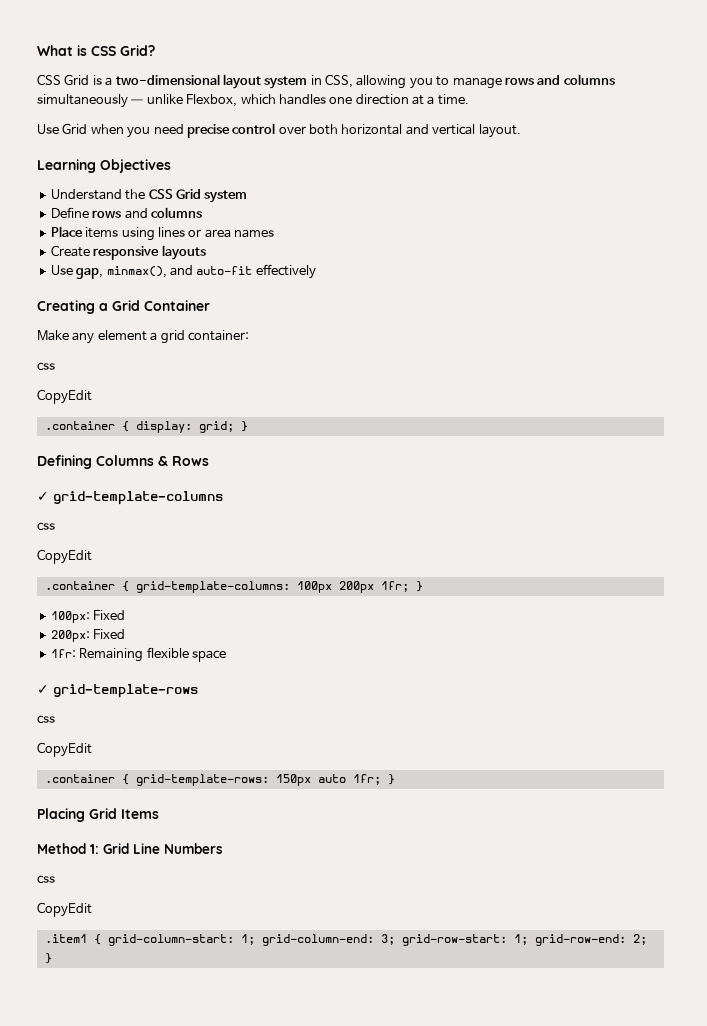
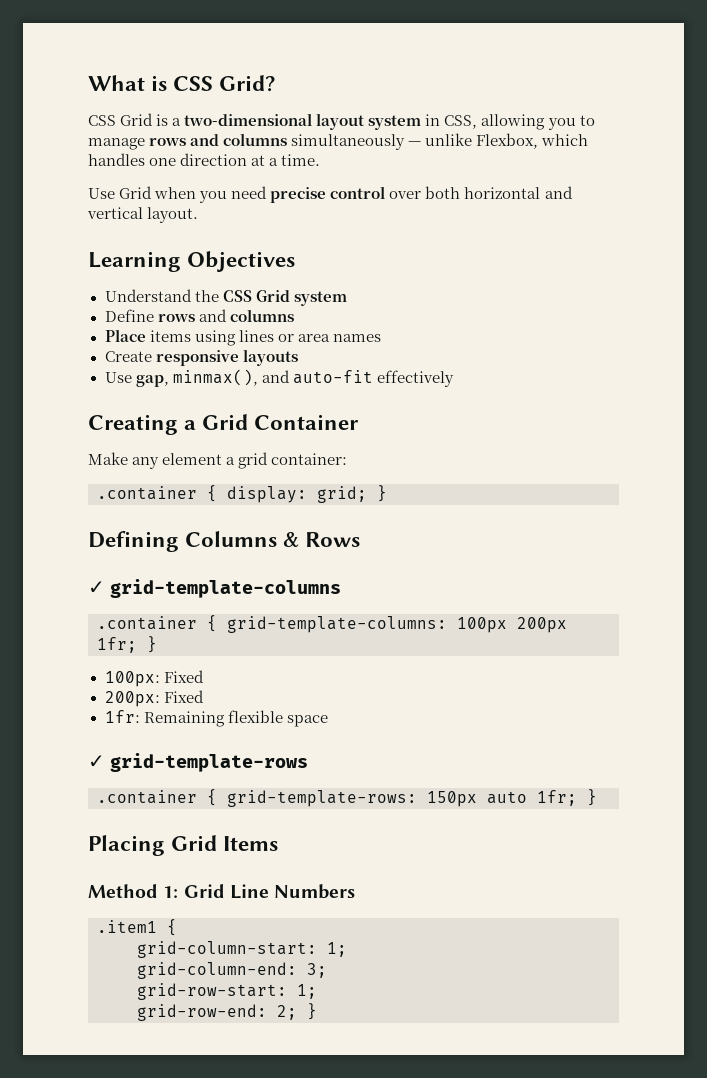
  Make any element a grid container:
- css
- CopyEdit
  ✓ grid-template-columns
- css
- CopyEdit
  ✓ grid-template-rows
- css
- CopyEdit
  Method 1: Grid Line Numbers
- css
- CopyEdit
- .item1 { grid-column-start: 1; grid-column-end: 3; grid-row-start: 1; grid-row-end: 2; }
+ .item1 {
+ grid-column-start: 1;
+ grid-column-end: 3;
+ grid-row-start: 1;
+ grid-row-end: 2; }

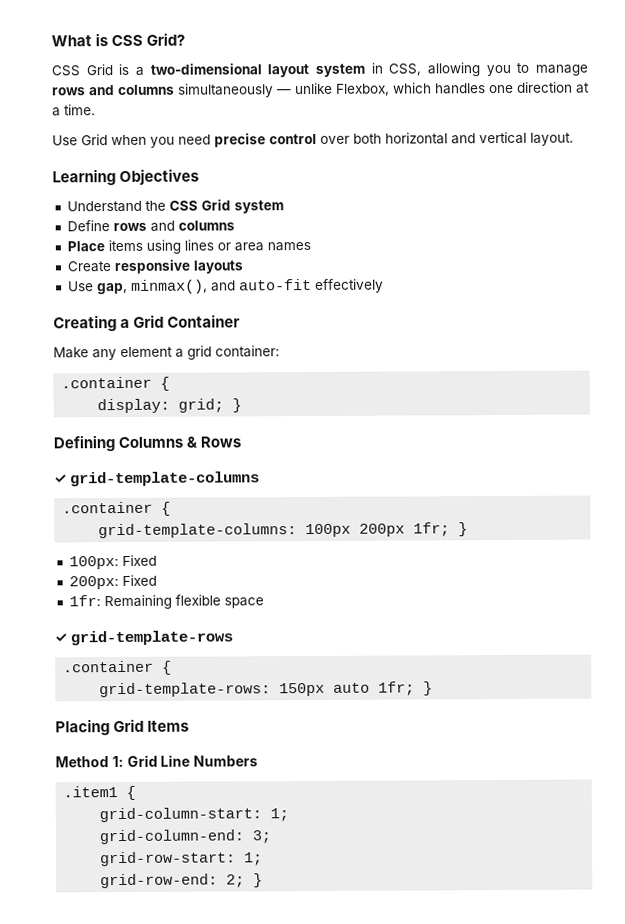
  Make any element a grid container:
- .container { display: grid; }
+ .container {
+ display: grid; }
  ✓ grid-template-columns
- .container { grid-template-columns: 100px 200px 1fr; }
+ .container {
+ grid-template-columns: 100px 200px 1fr; }
  ✓ grid-template-rows
- .container { grid-template-rows: 150px auto 1fr; }
+ .container {
+ grid-template-rows: 150px auto 1fr; }

